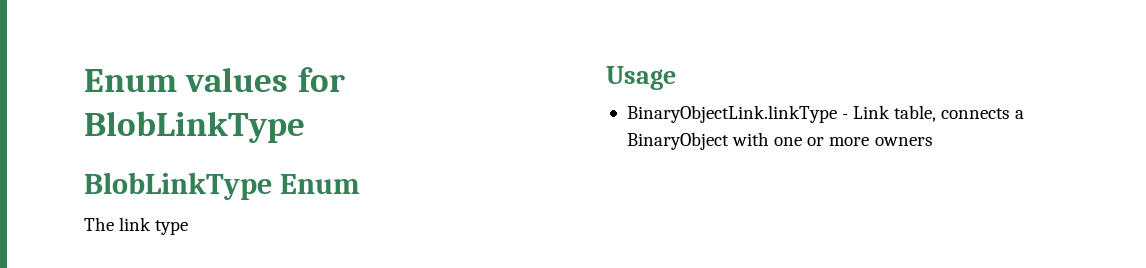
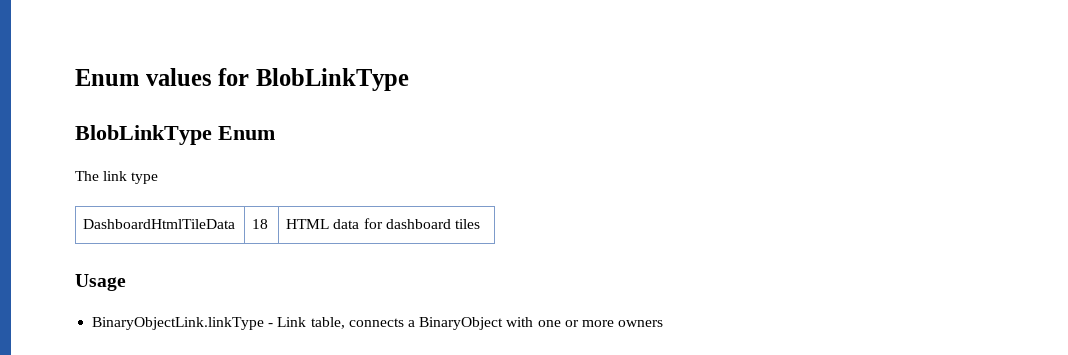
+ DashboardHtmlTileData | 18 | HTML data for dashboard tiles

